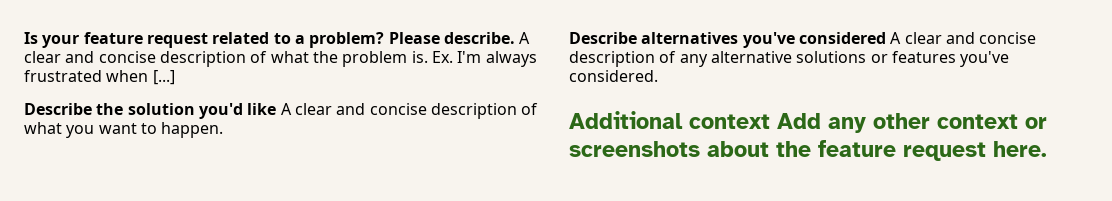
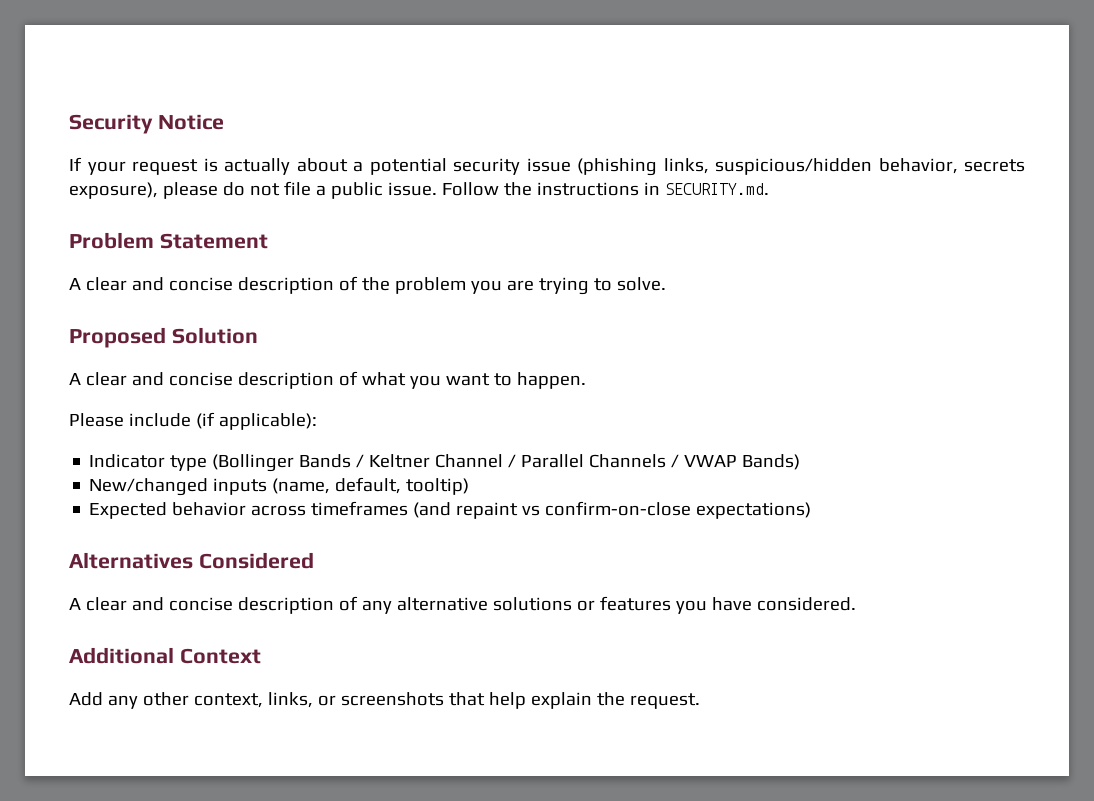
- Is your feature request related to a problem? Please describe. A clear and concise description of what the problem is. Ex. I'm always frustrated when [...]
- Describe the solution you'd like A clear and concise description of what you want to happen.
+ Security Notice
+ If your request is actually about a potential security issue (phishing links, suspicious/hidden behavior, secrets exposure), please do not file a public issue. Follow the instructions in SECURITY.md.
+ Problem Statement
+ A clear and concise description of the problem you are trying to solve.
+ Proposed Solution
+ A clear and concise description of what you want to happen.
- Describe alternatives you've considered A clear and concise description of any alternative solutions or features you've considered.
+ Please include (if applicable):
+ Indicator type (Bollinger Bands / Keltner Channel / Parallel Channels / VWAP Bands)
+ New/changed inputs (name, default, tooltip)
+ Expected behavior across timeframes (and repaint vs confirm-on-close expectations)
+ Alternatives Considered
+ A clear and concise description of any alternative solutions or features you have considered.
- Additional context Add any other context or screenshots about the feature request here.
+ Additional Context
+ Add any other context, links, or screenshots that help explain the request.

